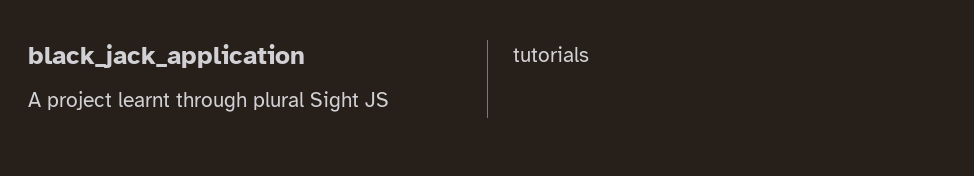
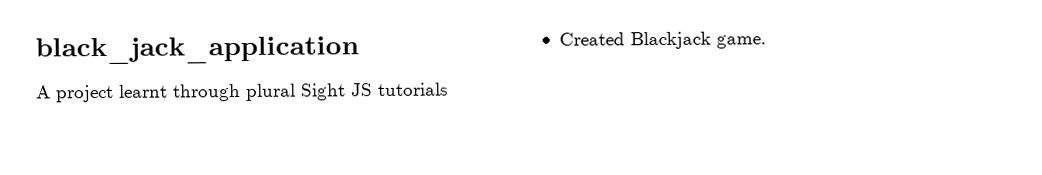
+ Created Blackjack game.

